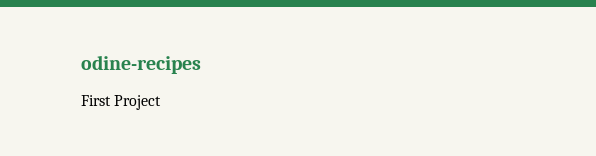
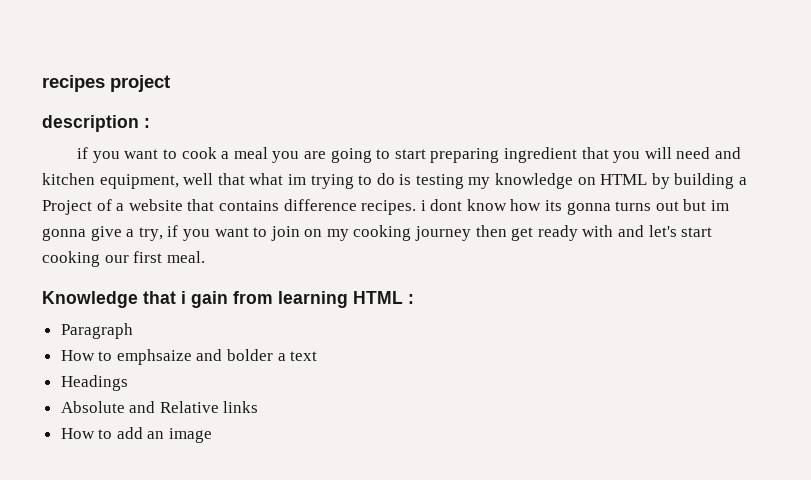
- odine-recipes
- First Project
+ recipes project
+ description :
+ if you want to cook a meal you are going to start preparing ingredient that you will need and kitchen equipment, well that what im trying to do is testing my knowledge on HTML by building a Project of a website that contains difference recipes. i dont know how its gonna turns out but im gonna give a try, if you want to join on my cooking journey then get ready with and let's start cooking our first meal.
+ Knowledge that i gain from learning HTML :
+ Paragraph
+ How to emphsaize and bolder a text
+ Headings
+ Absolute and Relative links
+ How to add an image

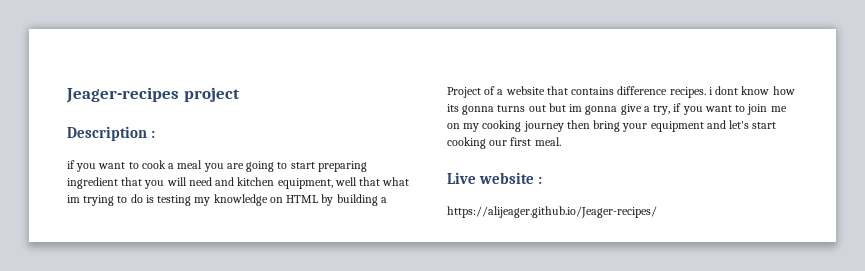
- recipes project
+ Jeager-recipes project
- description :
+ Description :
- if you want to cook a meal you are going to start preparing ingredient that you will need and kitchen equipment, well that what im trying to do is testing my knowledge on HTML by building a Project of a website that contains difference recipes. i dont know how its gonna turns out but im gonna give a try, if you want to join on my cooking journey then get ready with and let's start cooking our first meal.
+ if you want to cook a meal you are going to start preparing ingredient that you will need and kitchen equipment, well that what im trying to do is testing my knowledge on HTML by building a Project of a website that contains difference recipes. i dont know how its gonna turns out but im gonna give a try, if you want to join me on my cooking journey then bring your equipment and let's start cooking our first meal.
- Knowledge that i gain from learning HTML :
- Paragraph
- How to emphsaize and bolder a text
- Headings
- Absolute and Relative links
- How to add an image
+ Live website :
+ https://alijeager.github.io/Jeager-recipes/

